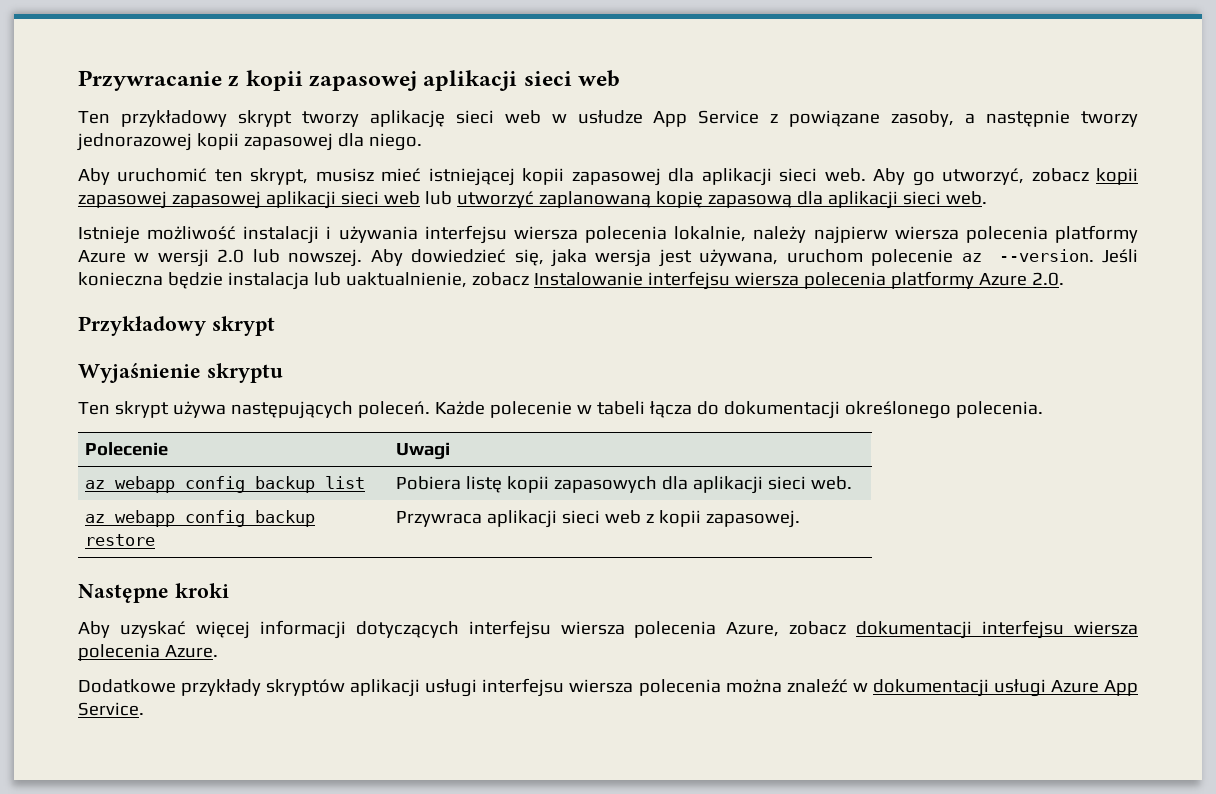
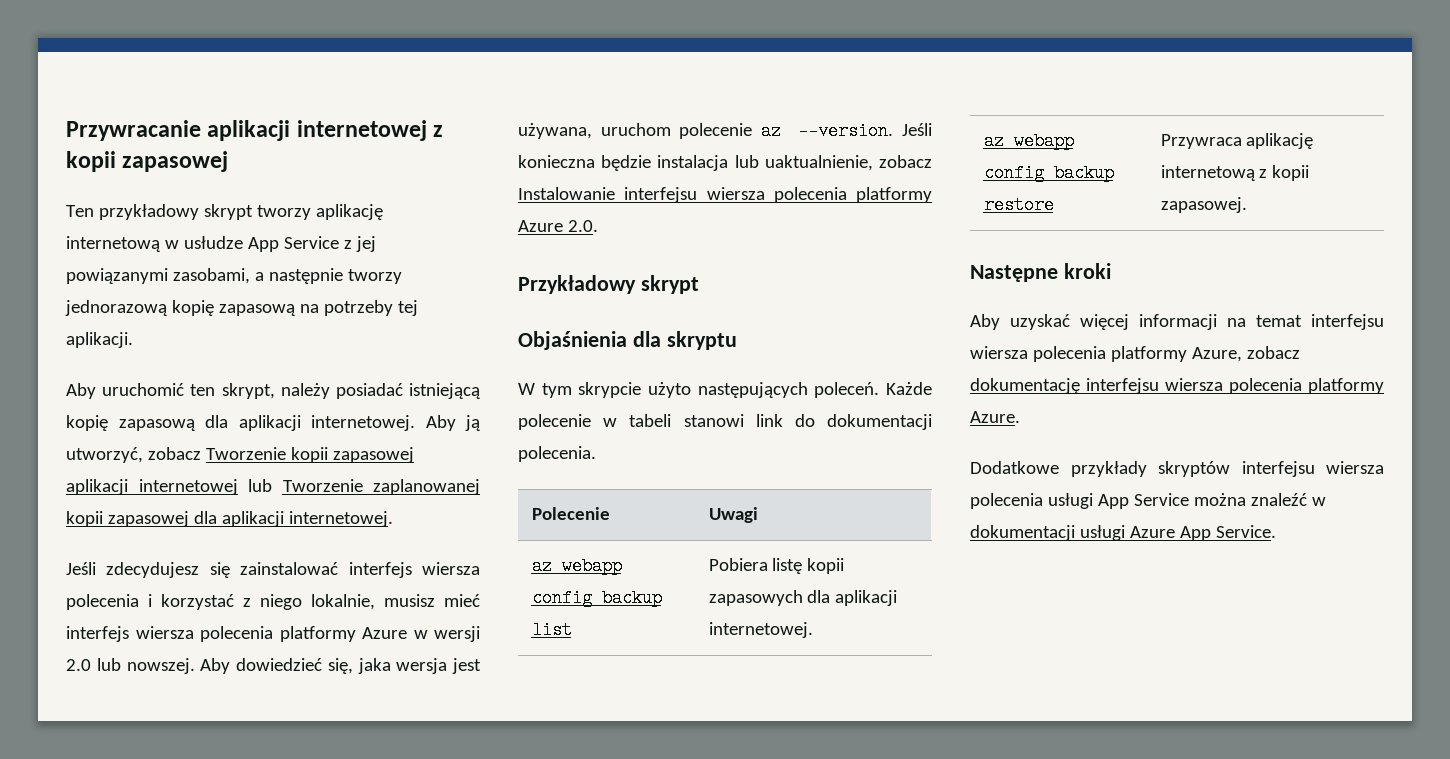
- Przywracanie z kopii zapasowej aplikacji sieci web
+ Przywracanie aplikacji internetowej z kopii zapasowej
- Ten przykładowy skrypt tworzy aplikację sieci web w usłudze App Service z powiązane zasoby, a następnie tworzy jednorazowej kopii zapasowej dla niego.
- Aby uruchomić ten skrypt, musisz mieć istniejącej kopii zapasowej dla aplikacji sieci web. Aby go utworzyć, zobacz kopii zapasowej zapasowej aplikacji sieci web lub utworzyć zaplanowaną kopię zapasową dla aplikacji sieci web.
- Istnieje możliwość instalacji i używania interfejsu wiersza polecenia lokalnie, należy najpierw wiersza polecenia platformy Azure w wersji 2.0 lub nowszej.
+ Ten przykładowy skrypt tworzy aplikację internetową w usłudze App Service z jej powiązanymi zasobami, a następnie tworzy jednorazową kopię zapasową na potrzeby tej aplikacji.
+ Aby uruchomić ten skrypt, należy posiadać istniejącą kopię zapasową dla aplikacji internetowej. Aby ją utworzyć, zobacz Tworzenie kopii zapasowej aplikacji internetowej lub Tworzenie zaplanowanej kopii zapasowej dla aplikacji internetowej.
+ Jeśli zdecydujesz się zainstalować interfejs wiersza polecenia i korzystać z niego lokalnie, musisz mieć interfejs wiersza polecenia platformy Azure w wersji 2.0 lub nowszej.
- Wyjaśnienie skryptu
+ Objaśnienia dla skryptu
- Ten skrypt używa następujących poleceń.
+ W tym skrypcie użyto następujących poleceń.
- Każde polecenie w tabeli łącza do dokumentacji określonego polecenia.
+ Każde polecenie w tabeli stanowi link do dokumentacji polecenia.
- az webapp config backup list | Pobiera listę kopii zapasowych dla aplikacji sieci web.
+ az webapp config backup list | Pobiera listę kopii zapasowych dla aplikacji internetowej.
- az webapp config backup restore | Przywraca aplikacji sieci web z kopii zapasowej.
+ az webapp config backup restore | Przywraca aplikację internetową z kopii zapasowej.
- Aby uzyskać więcej informacji dotyczących interfejsu wiersza polecenia Azure, zobacz dokumentacji interfejsu wiersza polecenia Azure.
+ Aby uzyskać więcej informacji na temat interfejsu wiersza polecenia platformy Azure, zobacz dokumentację interfejsu wiersza polecenia platformy Azure.
- Dodatkowe przykłady skryptów aplikacji usługi interfejsu wiersza polecenia można znaleźć w dokumentacji usługi Azure App Service.
+ Dodatkowe przykłady skryptów interfejsu wiersza polecenia usługi App Service można znaleźć w dokumentacji usługi Azure App Service.

